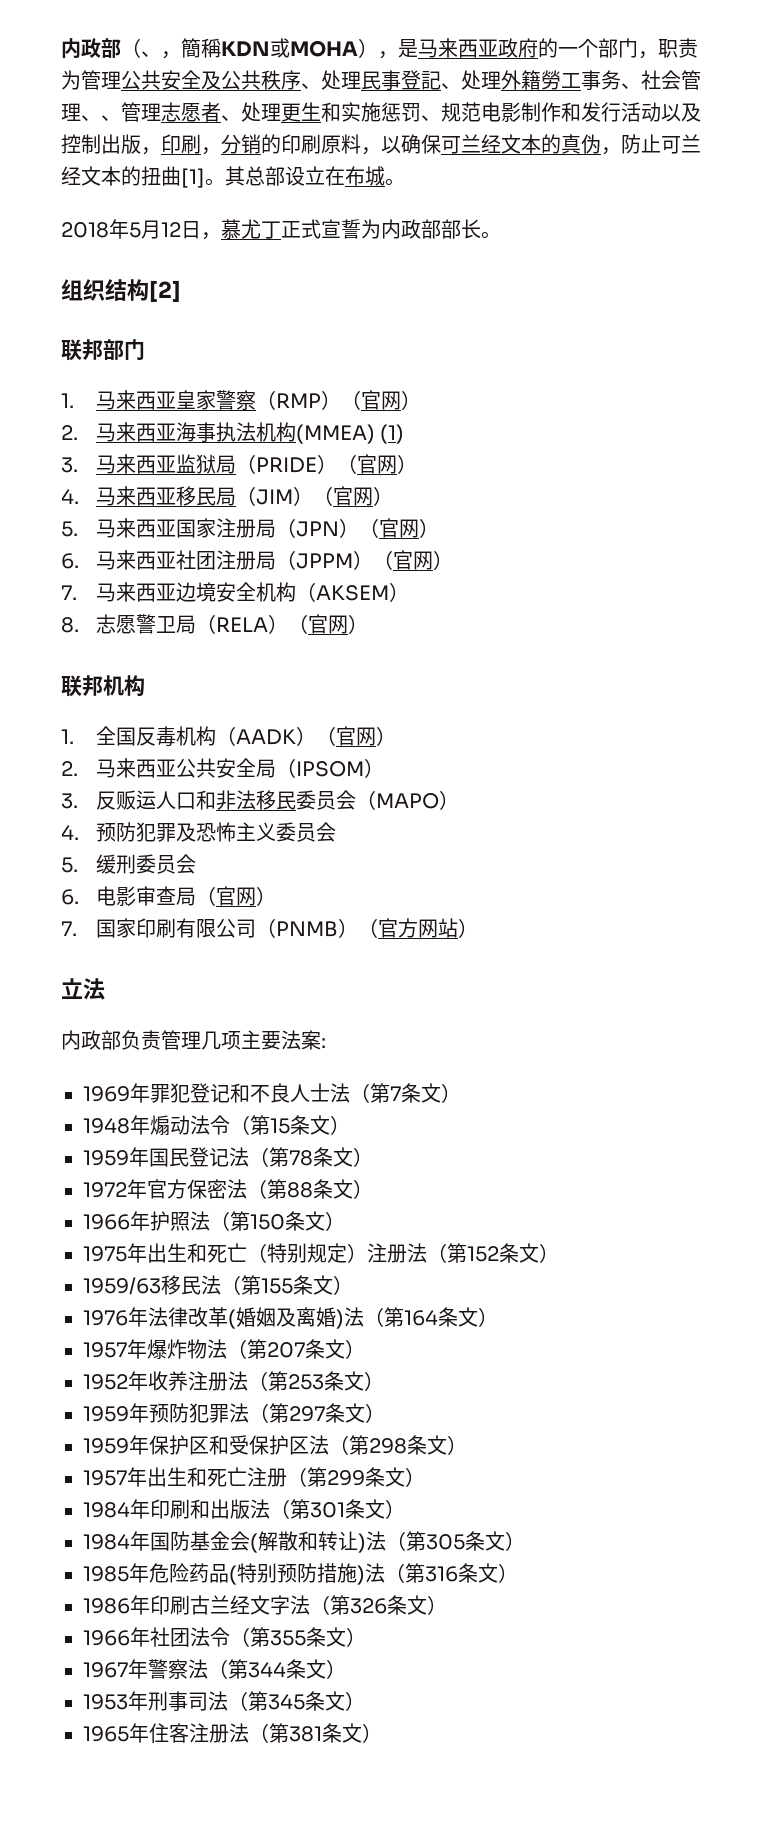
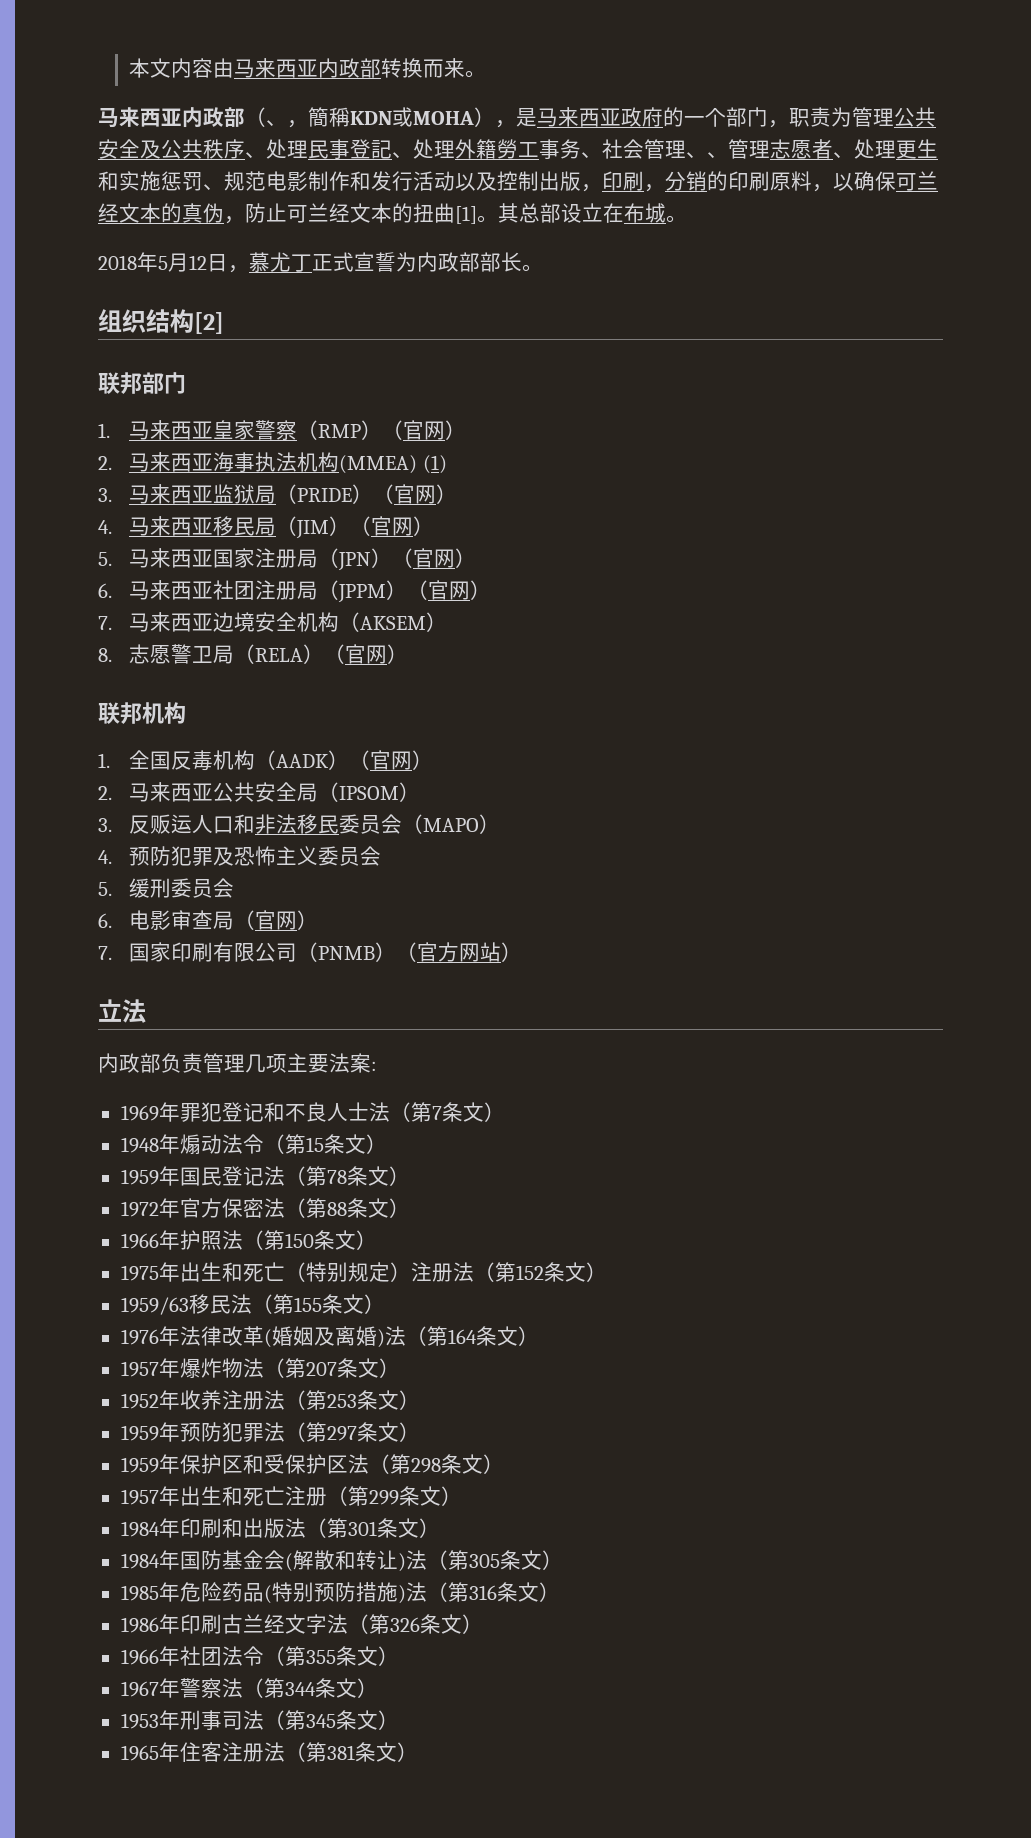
- 内政部（、，簡稱KDN或MOHA），是马来西亚政府的一个部门，职责为管理公共安全及公共秩序、处理民事登記、处理外籍勞工事务、社会管理、、管理志愿者、处理更生和实施惩罚、规范电影制作和发行活动以及控制出版，印刷，分销的印刷原料，以确保可兰经文本的真伪，防止可兰经文本的扭曲[1]。
+ 本文内容由马来西亚内政部转换而来。
+ 马来西亚内政部（、，簡稱KDN或MOHA），是马来西亚政府的一个部门，职责为管理公共安全及公共秩序、处理民事登記、处理外籍勞工事务、社会管理、、管理志愿者、处理更生和实施惩罚、规范电影制作和发行活动以及控制出版，印刷，分销的印刷原料，以确保可兰经文本的真伪，防止可兰经文本的扭曲[1]。

